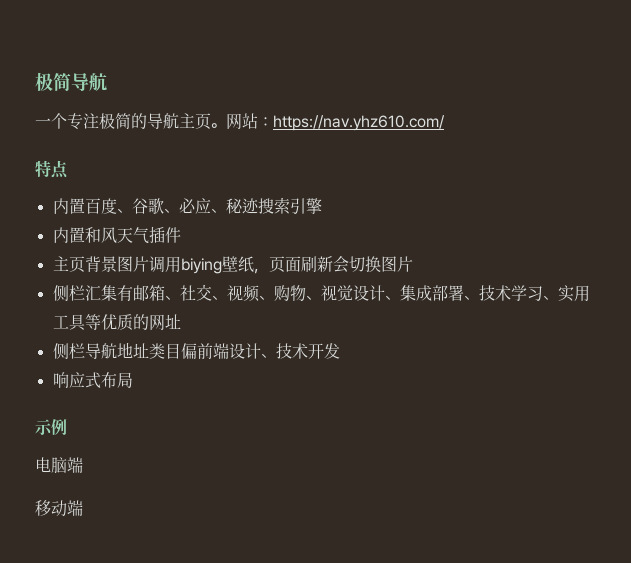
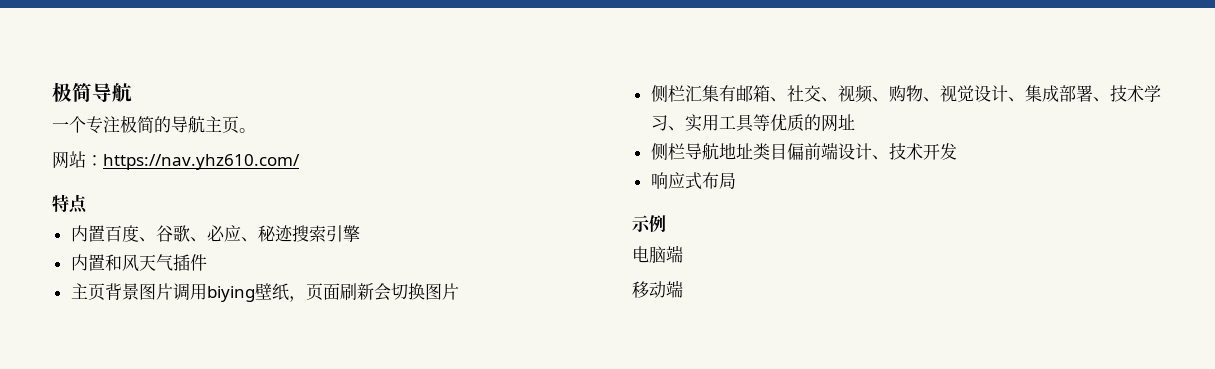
- 一个专注极简的导航主页。网站：https://nav.yhz610.com/
+ 一个专注极简的导航主页。
+ 网站：https://nav.yhz610.com/

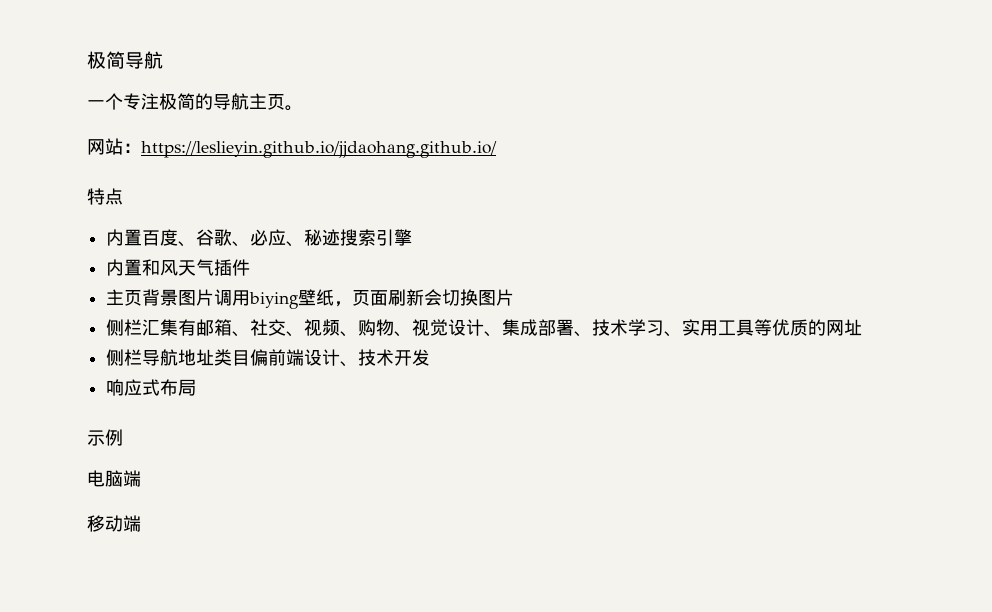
- 网站：https://nav.yhz610.com/
+ 网站：https://leslieyin.github.io/jjdaohang.github.io/

